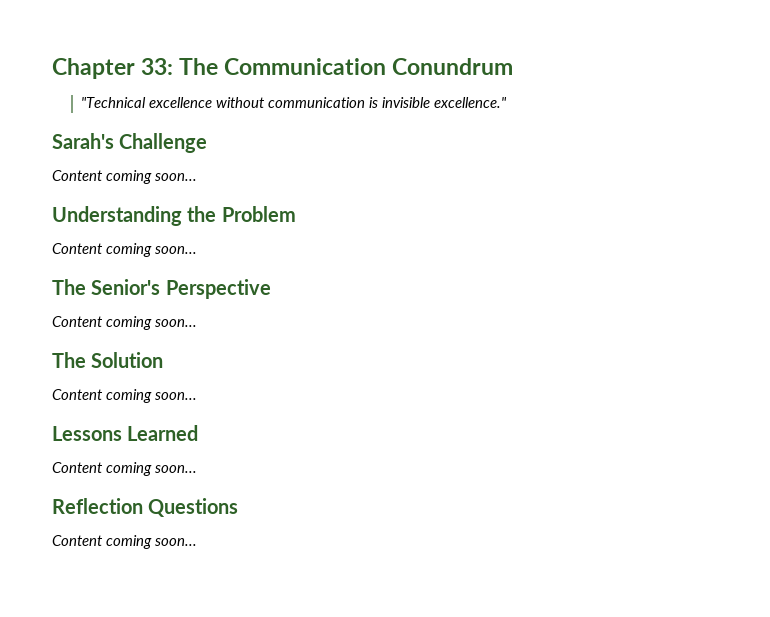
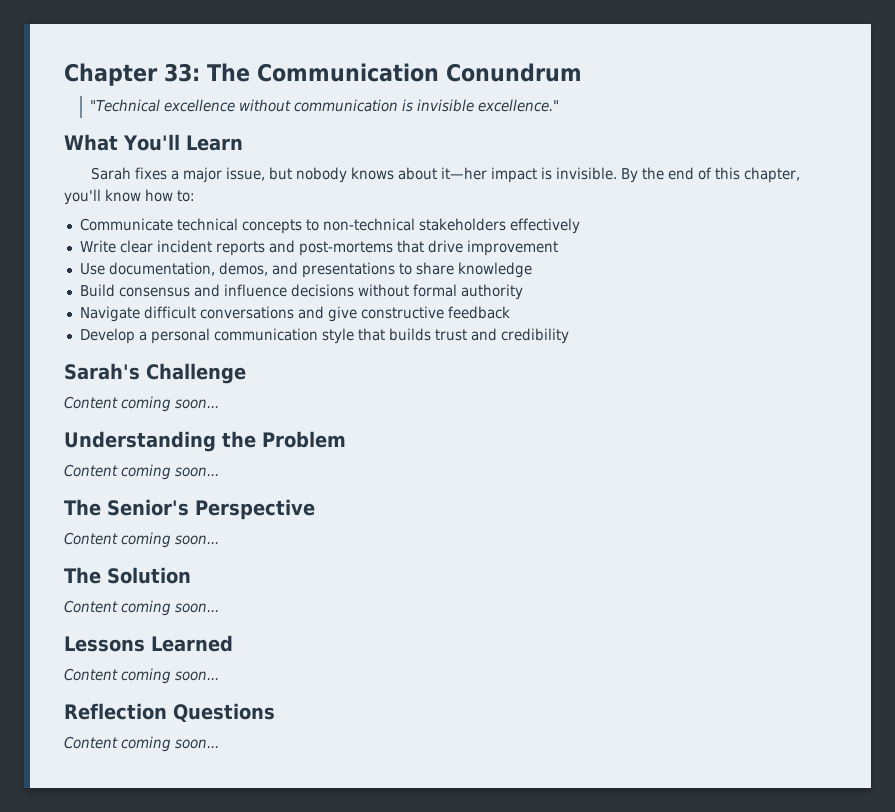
+ What You'll Learn
+ Sarah fixes a major issue, but nobody knows about it—her impact is invisible. By the end of this chapter, you'll know how to:
+ Communicate technical concepts to non-technical stakeholders effectively
+ Write clear incident reports and post-mortems that drive improvement
+ Use documentation, demos, and presentations to share knowledge
+ Build consensus and influence decisions without formal authority
+ Navigate difficult conversations and give constructive feedback
+ Develop a personal communication style that builds trust and credibility

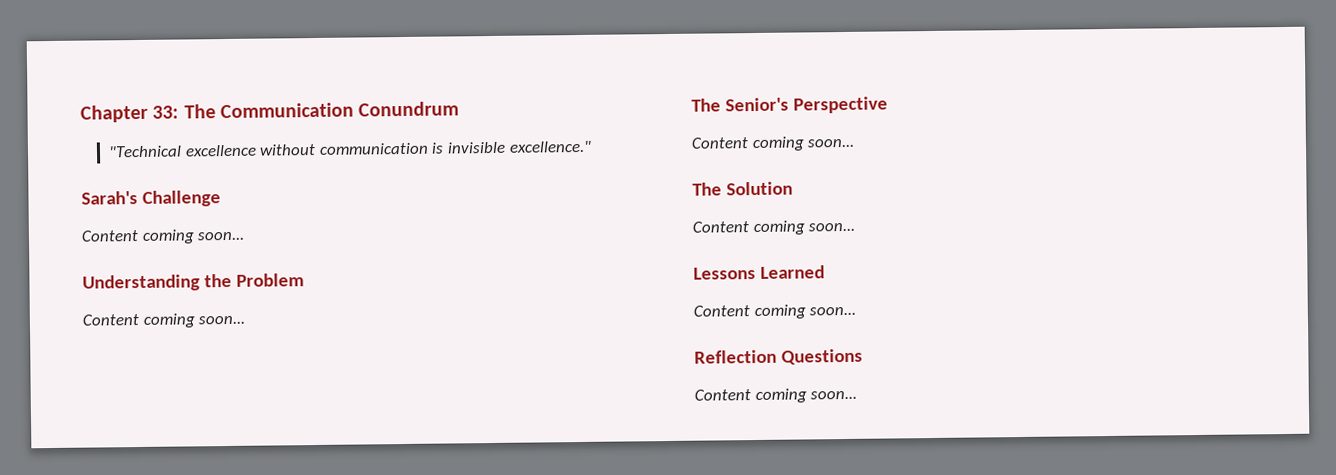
- What You'll Learn
- Sarah fixes a major issue, but nobody knows about it—her impact is invisible. By the end of this chapter, you'll know how to:
- Communicate technical concepts to non-technical stakeholders effectively
- Write clear incident reports and post-mortems that drive improvement
- Use documentation, demos, and presentations to share knowledge
- Build consensus and influence decisions without formal authority
- Navigate difficult conversations and give constructive feedback
- Develop a personal communication style that builds trust and credibility

